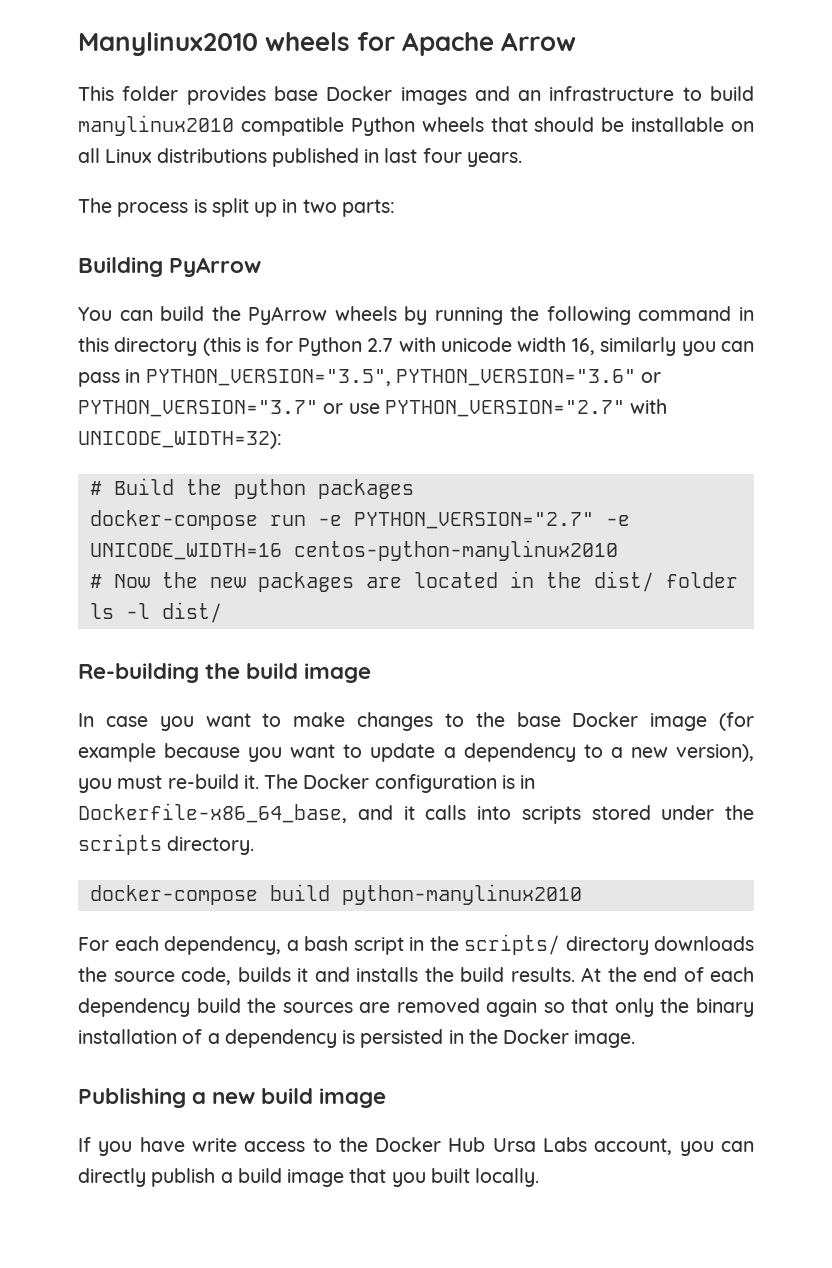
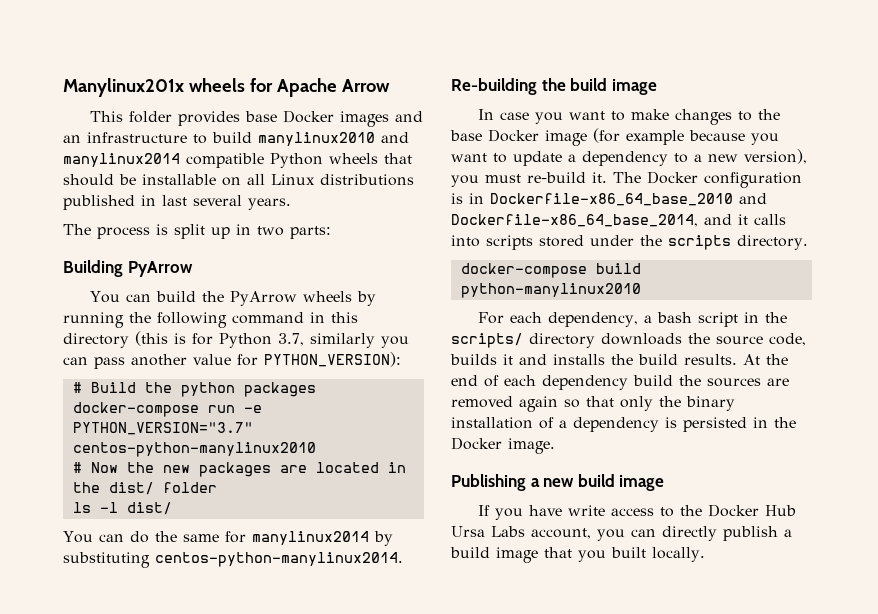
- Manylinux2010 wheels for Apache Arrow
+ Manylinux201x wheels for Apache Arrow
- This folder provides base Docker images and an infrastructure to build manylinux2010 compatible Python wheels that should be installable on all Linux distributions published in last four years.
+ This folder provides base Docker images and an infrastructure to build manylinux2010 and manylinux2014 compatible Python wheels that should be installable on all Linux distributions published in last several years.
- You can build the PyArrow wheels by running the following command in this directory (this is for Python 2.7 with unicode width 16, similarly you can pass in PYTHON_VERSION="3.5", PYTHON_VERSION="3.6" or PYTHON_VERSION="3.7" or use PYTHON_VERSION="2.7" with UNICODE_WIDTH=32):
+ You can build the PyArrow wheels by running the following command in this directory (this is for Python 3.7, similarly you can pass another value for PYTHON_VERSION):
- docker-compose run -e PYTHON_VERSION="2.7" -e UNICODE_WIDTH=16 centos-python-manylinux2010
+ docker-compose run -e PYTHON_VERSION="3.7" centos-python-manylinux2010
+ You can do the same for manylinux2014 by substituting centos-python-manylinux2014.
- The Docker configuration is in Dockerfile-x86_64_base, and it calls into scripts stored under the scripts directory.
+ The Docker configuration is in Dockerfile-x86_64_base_2010 and Dockerfile-x86_64_base_2014, and it calls into scripts stored under the scripts directory.

